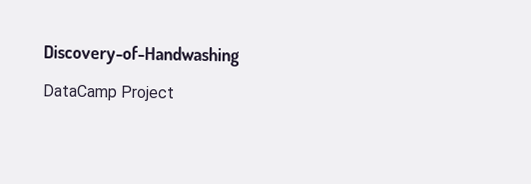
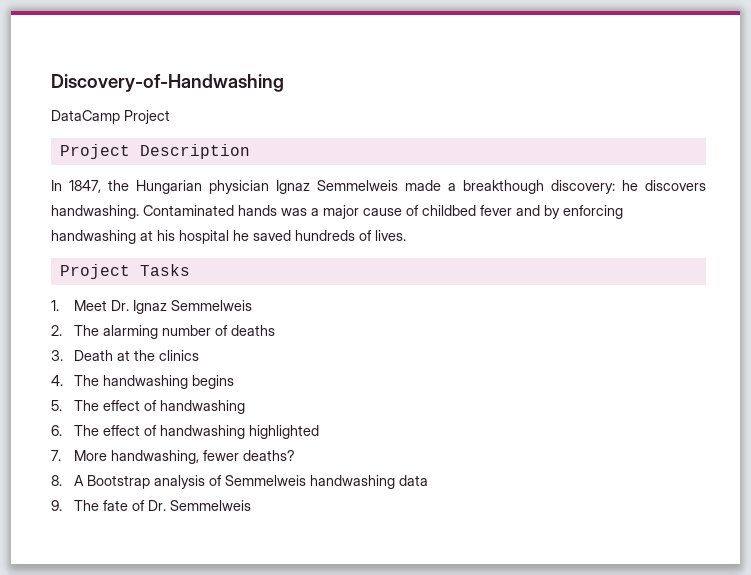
+ Project Description
+ In 1847, the Hungarian physician Ignaz Semmelweis made a breakthough discovery: he discovers handwashing. Contaminated hands was a major cause of childbed fever and by enforcing handwashing at his hospital he saved hundreds of lives.
+ Project Tasks
+ 1. Meet Dr. Ignaz Semmelweis
+ 2. The alarming number of deaths
+ 3. Death at the clinics
+ 4. The handwashing begins
+ 5. The effect of handwashing
+ 6. The effect of handwashing highlighted
+ 7. More handwashing, fewer deaths?
+ 8. A Bootstrap analysis of Semmelweis handwashing data
+ 9. The fate of Dr. Semmelweis

